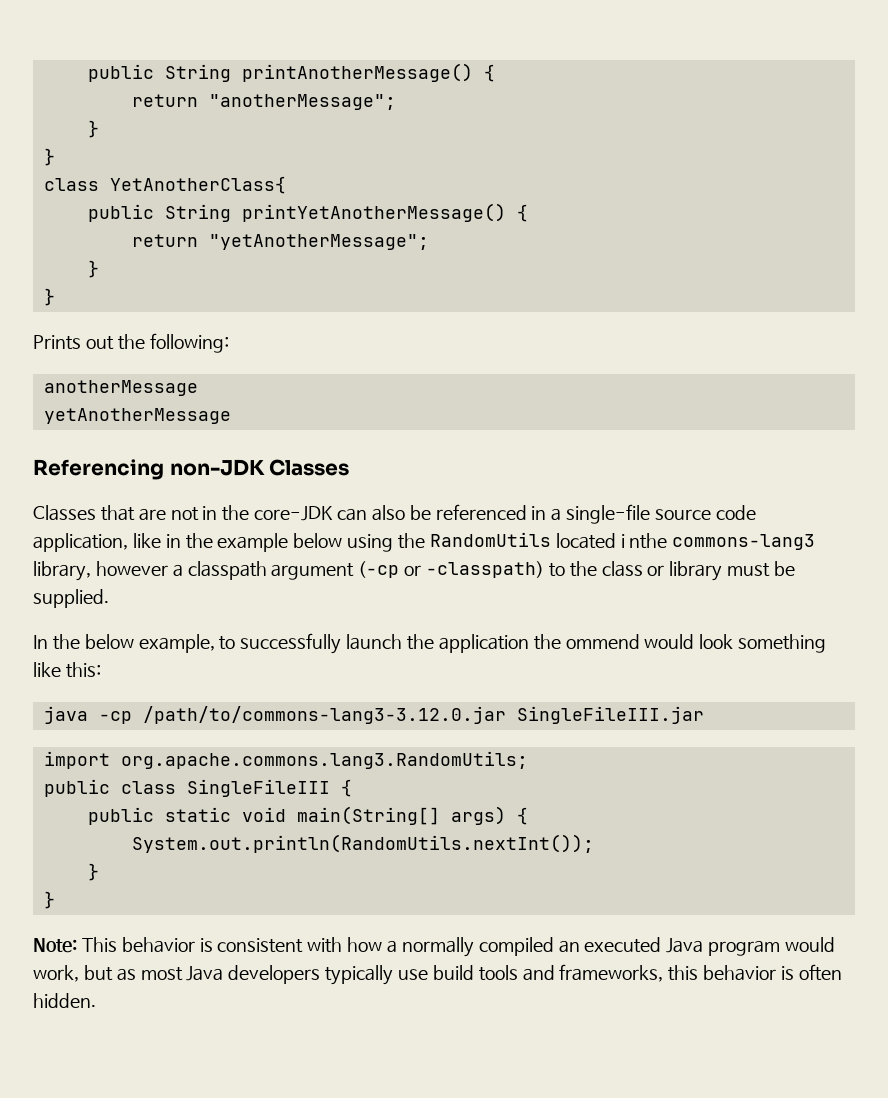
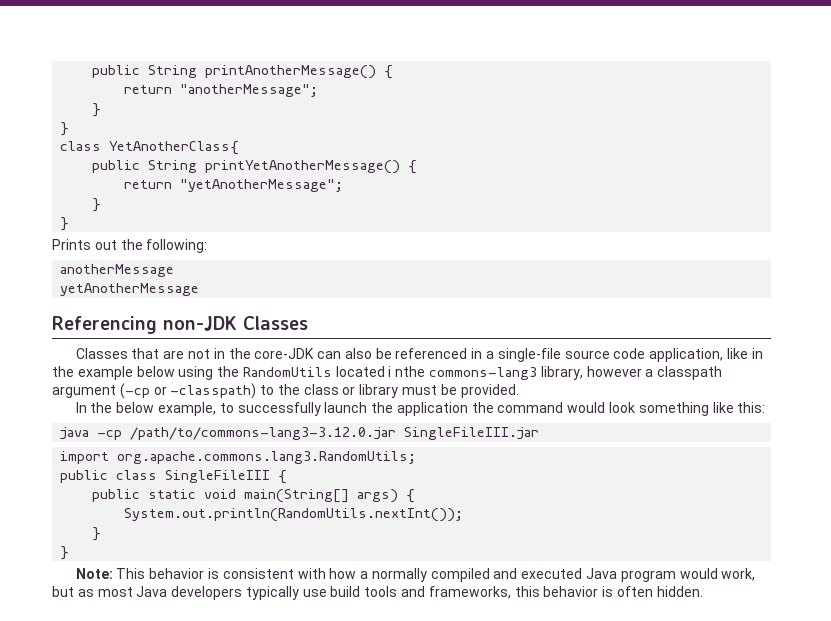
- Classes that are not in the core-JDK can also be referenced in a single-file source code application, like in the example below using the RandomUtils located i nthe commons-lang3 library, however a classpath argument (-cp or -classpath) to the class or library must be supplied.
+ Classes that are not in the core-JDK can also be referenced in a single-file source code application, like in the example below using the RandomUtils located i nthe commons-lang3 library, however a classpath argument (-cp or -classpath) to the class or library must be provided.
- In the below example, to successfully launch the application the ommend would look something like this:
+ In the below example, to successfully launch the application the command would look something like this:
- Note: This behavior is consistent with how a normally compiled an executed Java program would work, but as most Java developers typically use build tools and frameworks, this behavior is often hidden.
+ Note: This behavior is consistent with how a normally compiled and executed Java program would work, but as most Java developers typically use build tools and frameworks, this behavior is often hidden.

